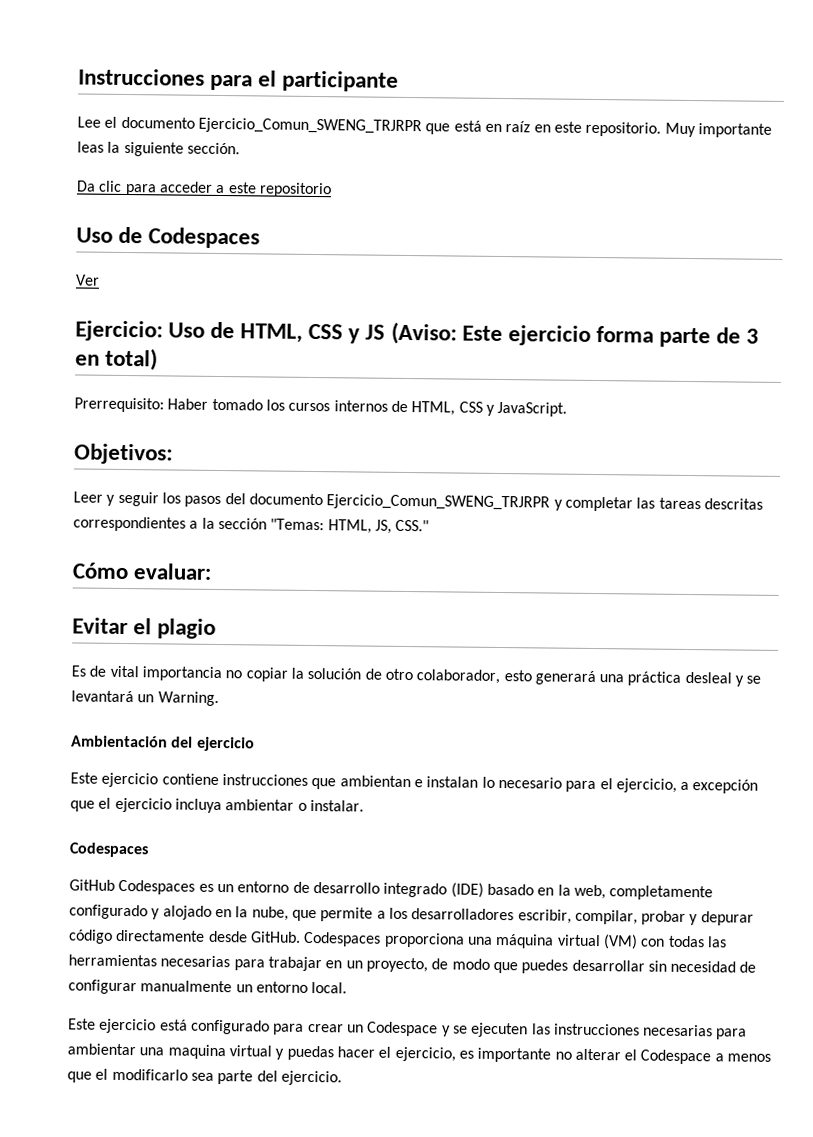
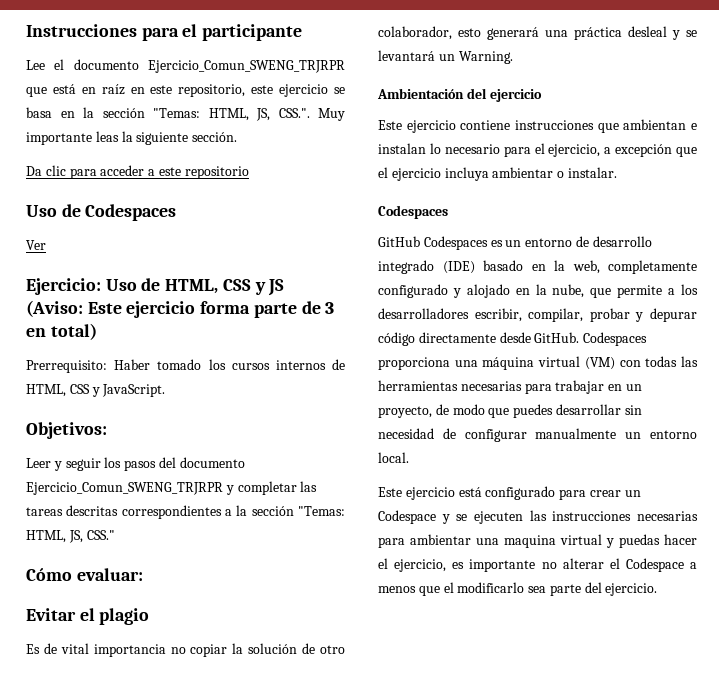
- Lee el documento Ejercicio_Comun_SWENG_TRJRPR que está en raíz en este repositorio. Muy importante leas la siguiente sección.
+ Lee el documento Ejercicio_Comun_SWENG_TRJRPR que está en raíz en este repositorio, este ejercicio se basa en la sección "Temas: HTML, JS, CSS.". Muy importante leas la siguiente sección.

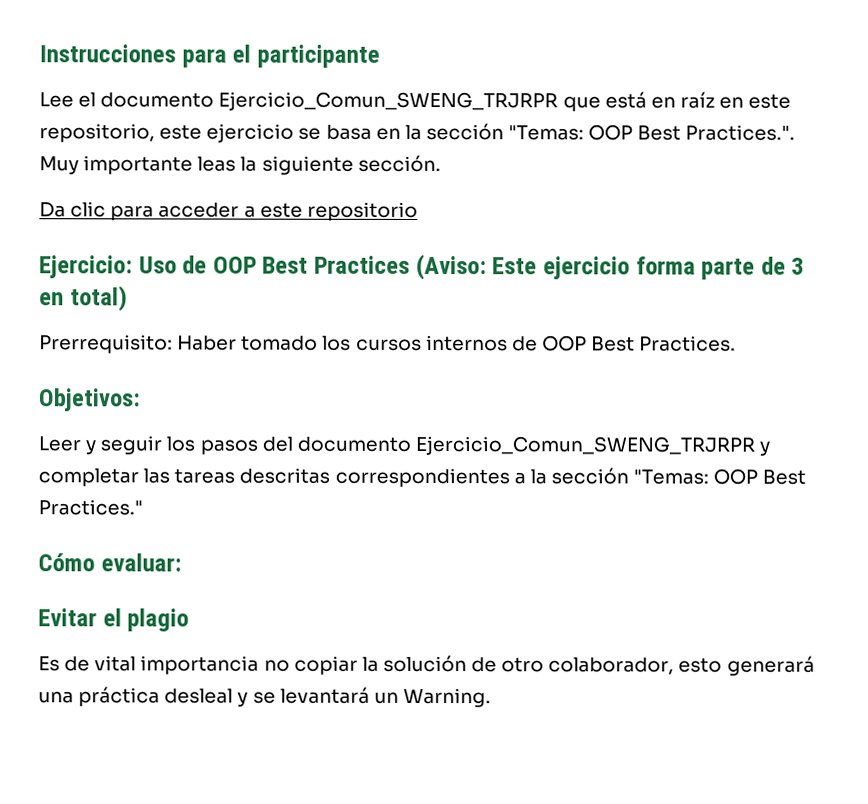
- Lee el documento Ejercicio_Comun_SWENG_TRJRPR que está en raíz en este repositorio, este ejercicio se basa en la sección "Temas: HTML, JS, CSS.". Muy importante leas la siguiente sección.
+ Lee el documento Ejercicio_Comun_SWENG_TRJRPR que está en raíz en este repositorio, este ejercicio se basa en la sección "Temas: OOP Best Practices.". Muy importante leas la siguiente sección.
- Uso de Codespaces
- Ver
- Ejercicio: Uso de HTML, CSS y JS (Aviso: Este ejercicio forma parte de 3 en total)
+ Ejercicio: Uso de OOP Best Practices (Aviso: Este ejercicio forma parte de 3 en total)
- Prerrequisito: Haber tomado los cursos internos de HTML, CSS y JavaScript.
+ Prerrequisito: Haber tomado los cursos internos de OOP Best Practices.
- Leer y seguir los pasos del documento Ejercicio_Comun_SWENG_TRJRPR y completar las tareas descritas correspondientes a la sección "Temas: HTML, JS, CSS."
+ Leer y seguir los pasos del documento Ejercicio_Comun_SWENG_TRJRPR y completar las tareas descritas correspondientes a la sección "Temas: OOP Best Practices."
- Ambientación del ejercicio
- Este ejercicio contiene instrucciones que ambientan e instalan lo necesario para el ejercicio, a excepción que el ejercicio incluya ambientar o instalar.
- Codespaces
- GitHub Codespaces es un entorno de desarrollo integrado (IDE) basado en la web, completamente configurado y alojado en la nube, que permite a los desarrolladores escribir, compilar, probar y depurar código directamente desde GitHub. Codespaces proporciona una máquina virtual (VM) con todas las herramientas necesarias para trabajar en un proyecto, de modo que puedes desarrollar sin necesidad de configurar manualmente un entorno local.
- Este ejercicio está configurado para crear un Codespace y se ejecuten las instrucciones necesarias para ambientar una maquina virtual y puedas hacer el ejercicio, es importante no alterar el Codespace a menos que el modificarlo sea parte del ejercicio.

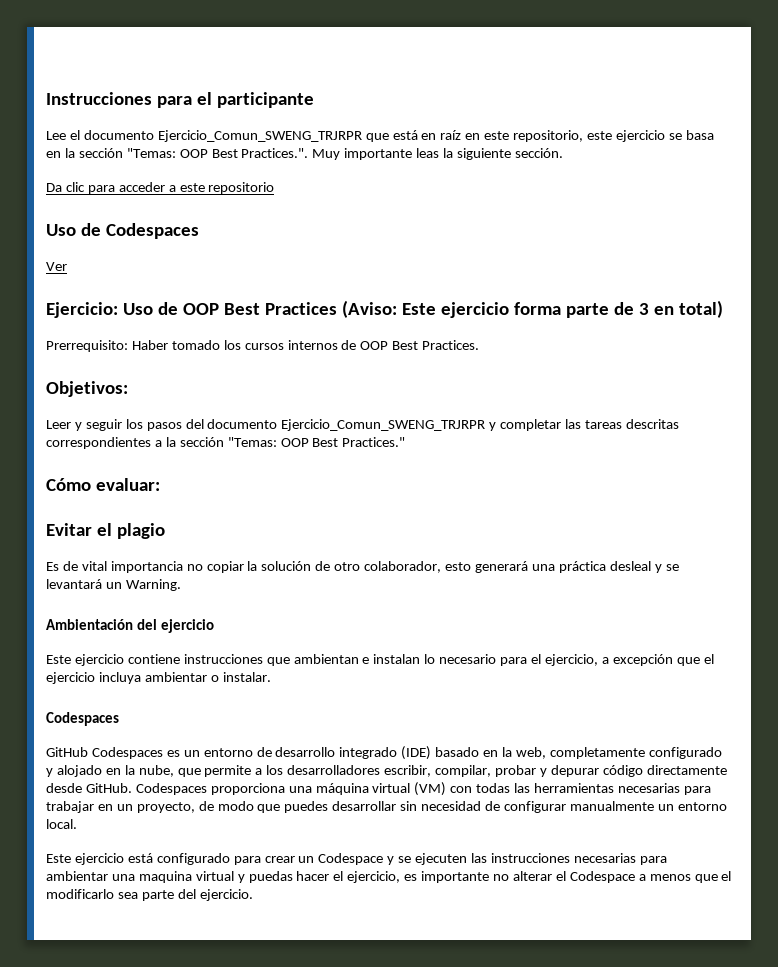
+ Uso de Codespaces
+ Ver
+ Ambientación del ejercicio
+ Este ejercicio contiene instrucciones que ambientan e instalan lo necesario para el ejercicio, a excepción que el ejercicio incluya ambientar o instalar.
+ Codespaces
+ GitHub Codespaces es un entorno de desarrollo integrado (IDE) basado en la web, completamente configurado y alojado en la nube, que permite a los desarrolladores escribir, compilar, probar y depurar código directamente desde GitHub. Codespaces proporciona una máquina virtual (VM) con todas las herramientas necesarias para trabajar en un proyecto, de modo que puedes desarrollar sin necesidad de configurar manualmente un entorno local.
+ Este ejercicio está configurado para crear un Codespace y se ejecuten las instrucciones necesarias para ambientar una maquina virtual y puedas hacer el ejercicio, es importante no alterar el Codespace a menos que el modificarlo sea parte del ejercicio.

